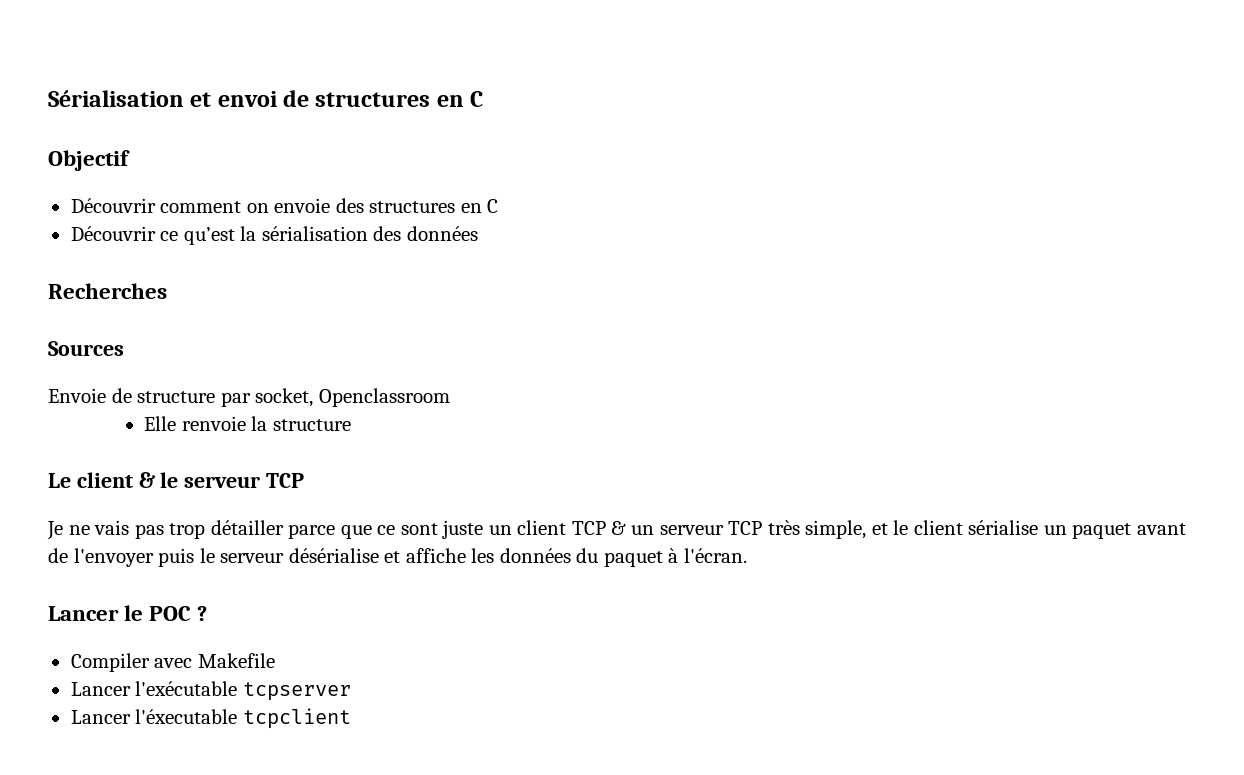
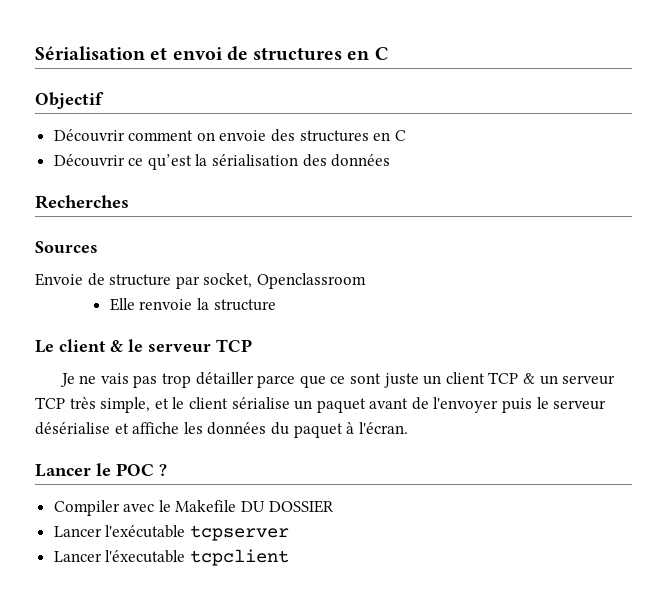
- Compiler avec Makefile
+ Compiler avec le Makefile DU DOSSIER

